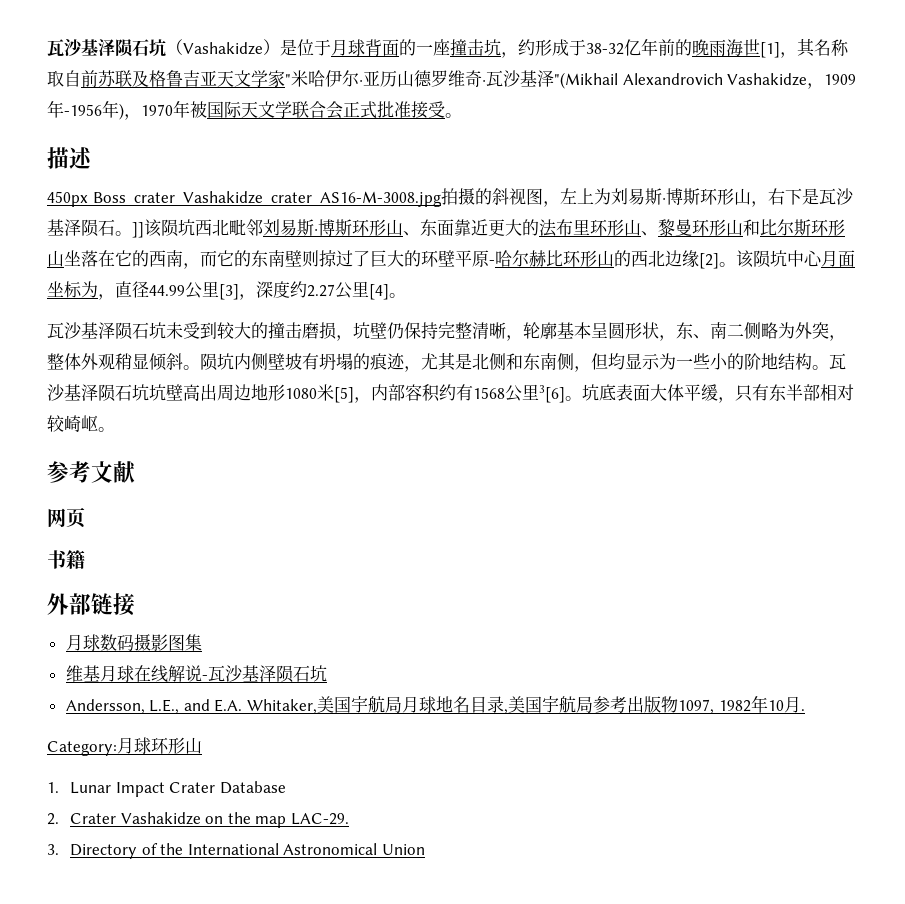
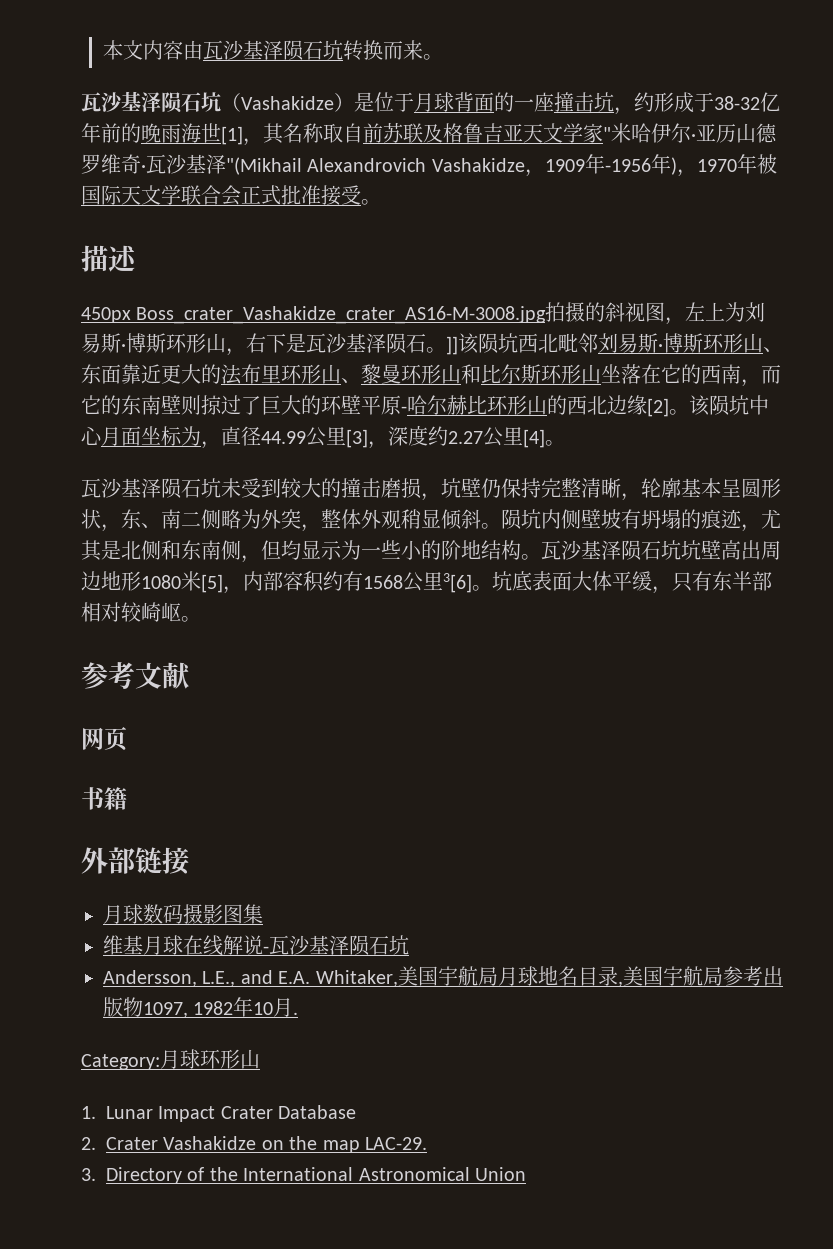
+ 本文内容由瓦沙基泽陨石坑转换而来。

